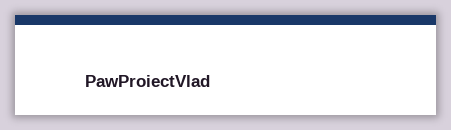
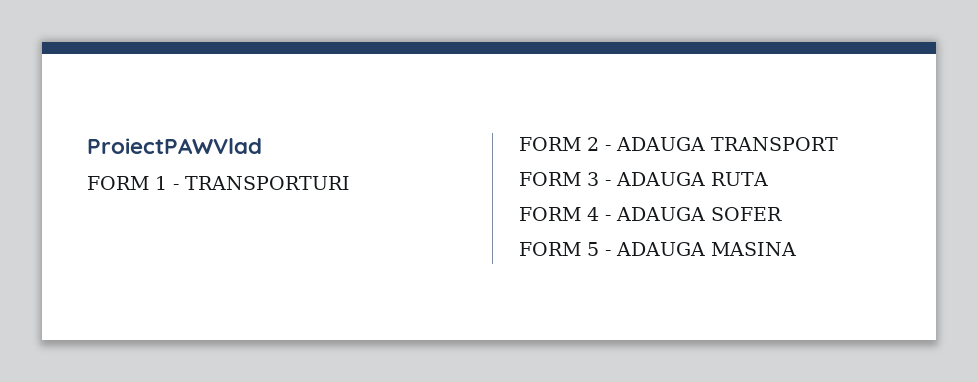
- PawProiectVlad
+ ProiectPAWVlad
+ FORM 1 - TRANSPORTURI
+ FORM 2 - ADAUGA TRANSPORT
+ FORM 3 - ADAUGA RUTA
+ FORM 4 - ADAUGA SOFER
+ FORM 5 - ADAUGA MASINA

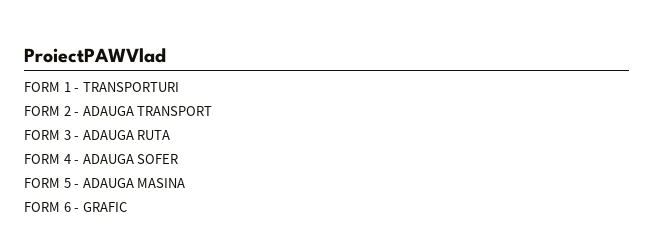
+ FORM 6 - GRAFIC

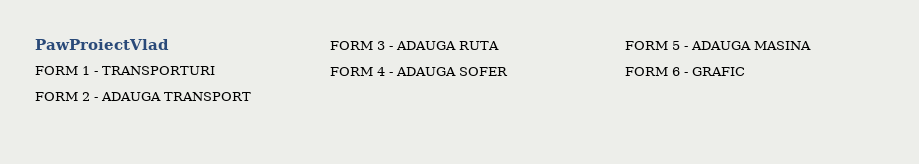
- ProiectPAWVlad
+ PawProiectVlad

